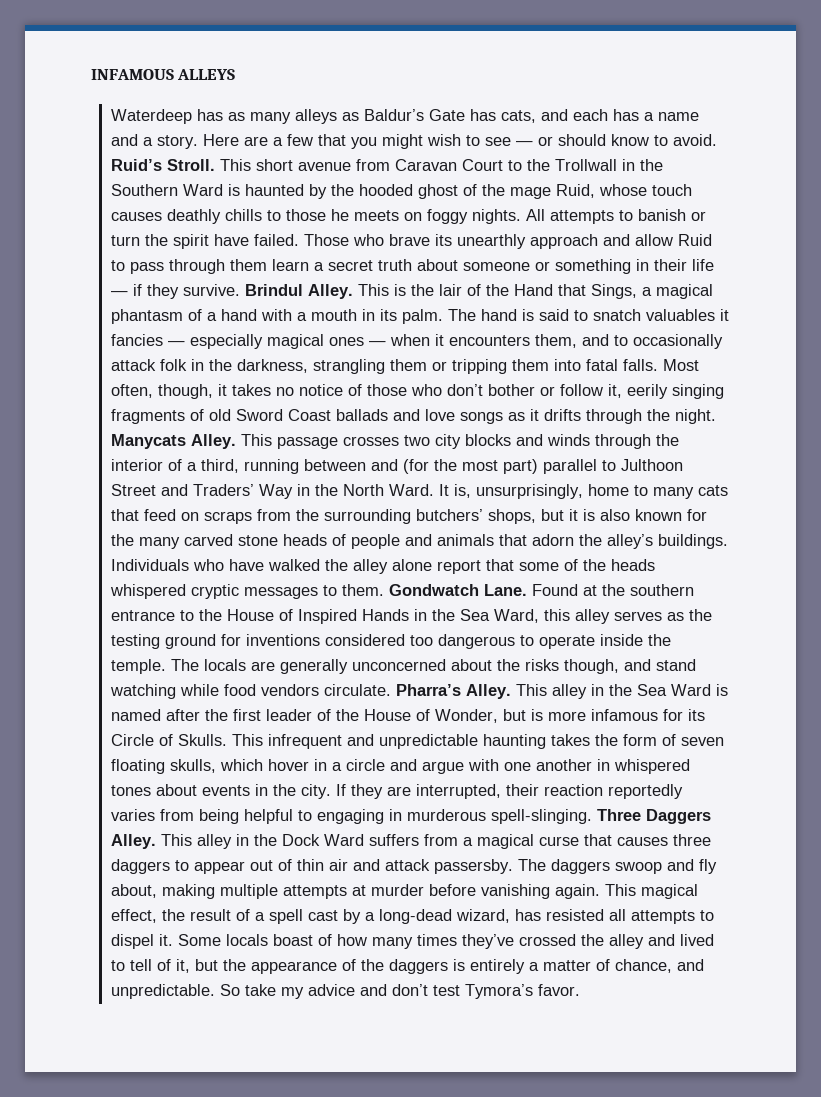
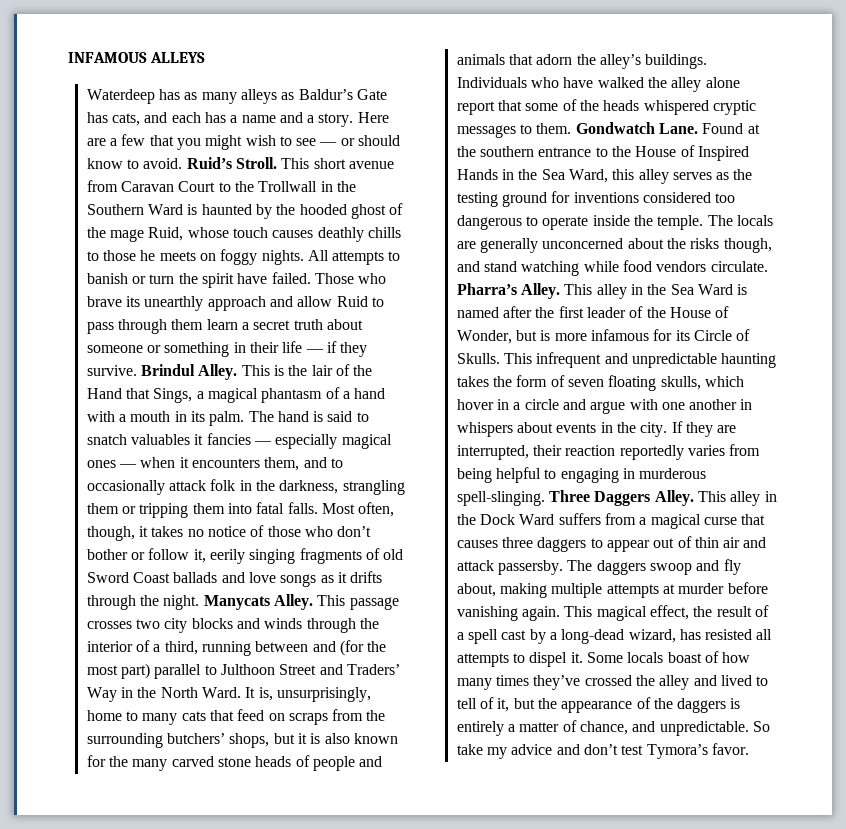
- This infrequent and unpredictable haunting takes the form of seven floating skulls, which hover in a circle and argue with one another in whispered tones about events in the city.
+ This infrequent and unpredictable haunting takes the form of seven floating skulls, which hover in a circle and argue with one another in whispers about events in the city.

